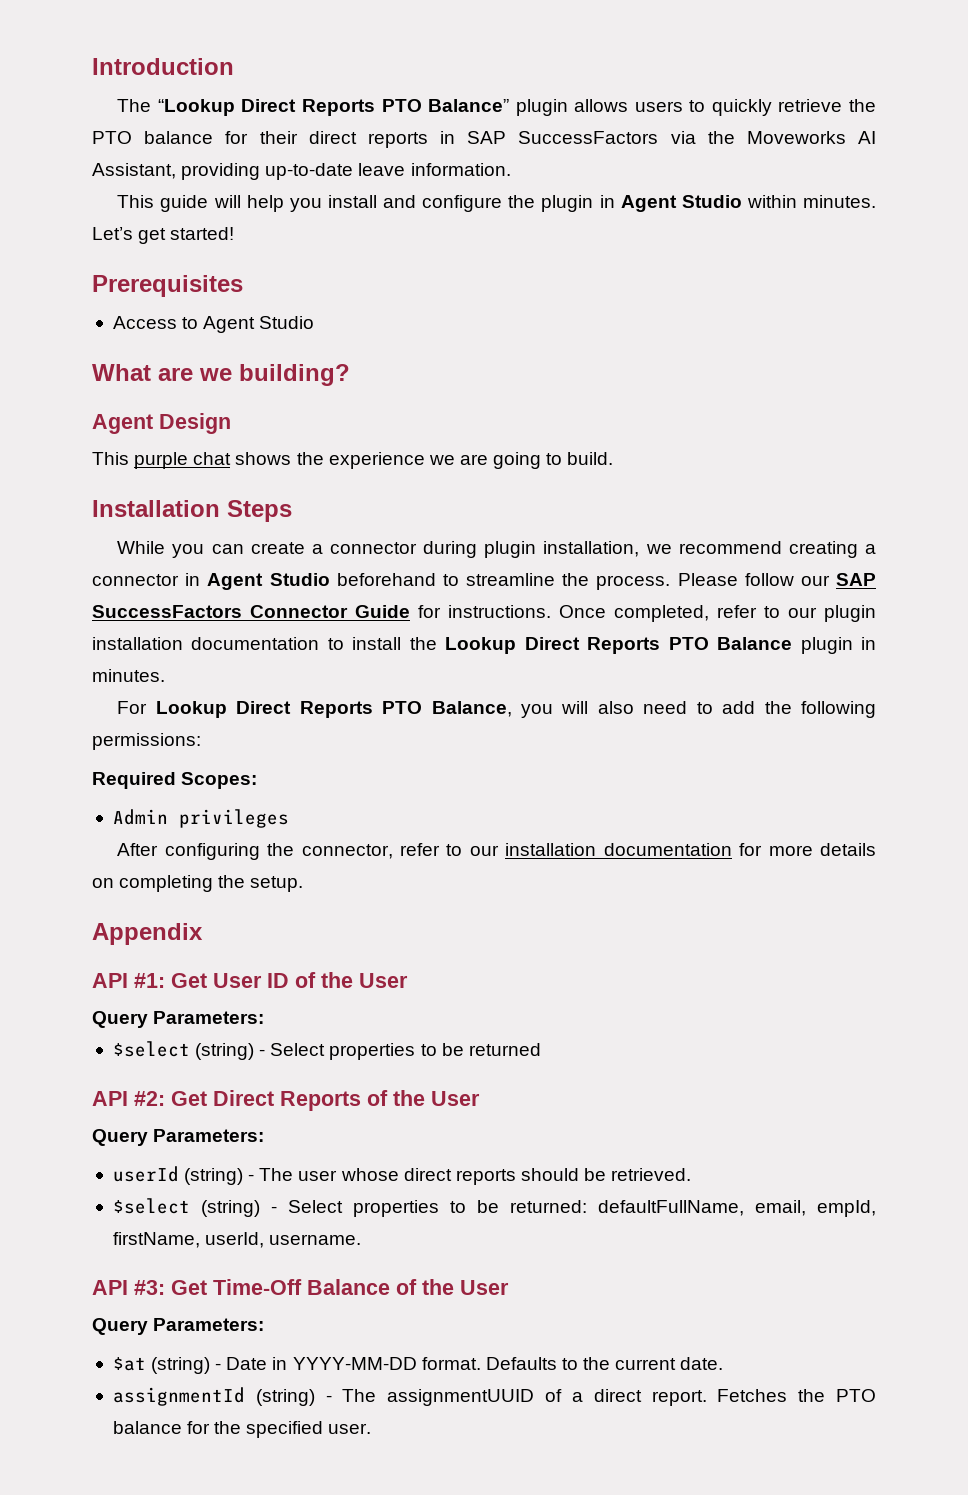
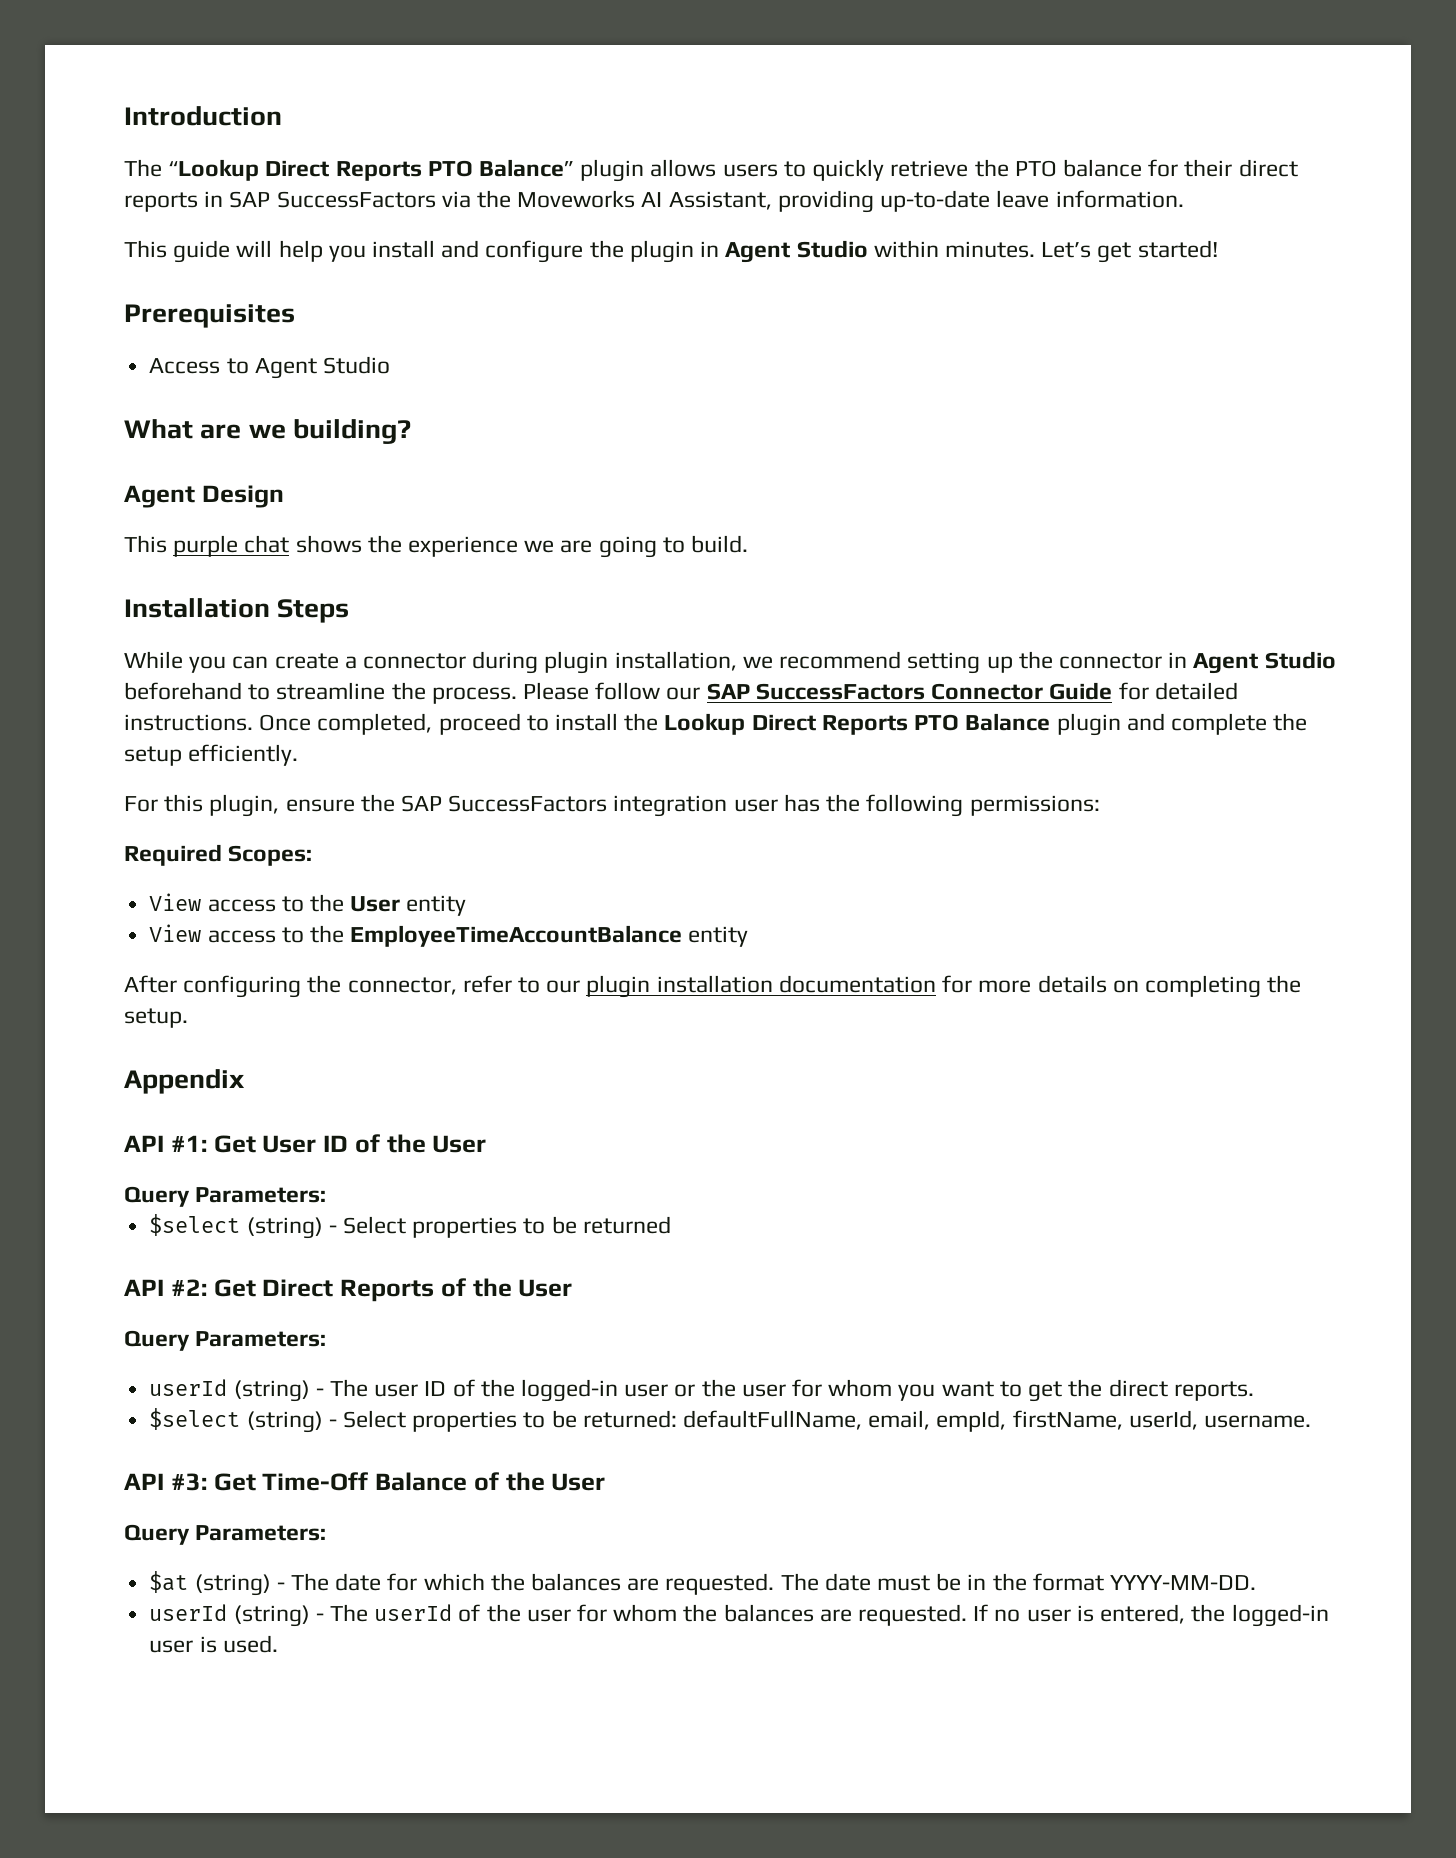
- While you can create a connector during plugin installation, we recommend creating a connector in Agent Studio beforehand to streamline the process.
+ While you can create a connector during plugin installation, we recommend setting up the connector in Agent Studio beforehand to streamline the process.
- Please follow our SAP SuccessFactors Connector Guide for instructions.
+ Please follow our SAP SuccessFactors Connector Guide for detailed instructions.
- Once completed, refer to our plugin installation documentation to install the Lookup Direct Reports PTO Balance plugin in minutes.
- For Lookup Direct Reports PTO Balance, you will also need to add the following permissions:
+ Once completed, proceed to install the Lookup Direct Reports PTO Balance plugin and complete the setup efficiently.
+ For this plugin, ensure the SAP SuccessFactors integration user has the following permissions:
- Admin privileges
+ View access to the User entity
+ View access to the EmployeeTimeAccountBalance entity
- After configuring the connector, refer to our installation documentation for more details on completing the setup.
+ After configuring the connector, refer to our plugin installation documentation for more details on completing the setup.
- userId (string) - The user whose direct reports should be retrieved.
+ userId (string) - The user ID of the logged-in user or the user for whom you want to get the direct reports.
- $at (string) - Date in YYYY-MM-DD format. Defaults to the current date.
- assignmentId (string) - The assignmentUUID of a direct report. Fetches the PTO balance for the specified user.
+ $at (string) - The date for which the balances are requested. The date must be in the format YYYY-MM-DD.
+ userId (string) - The userId of the user for whom the balances are requested. If no user is entered, the logged-in user is used.

